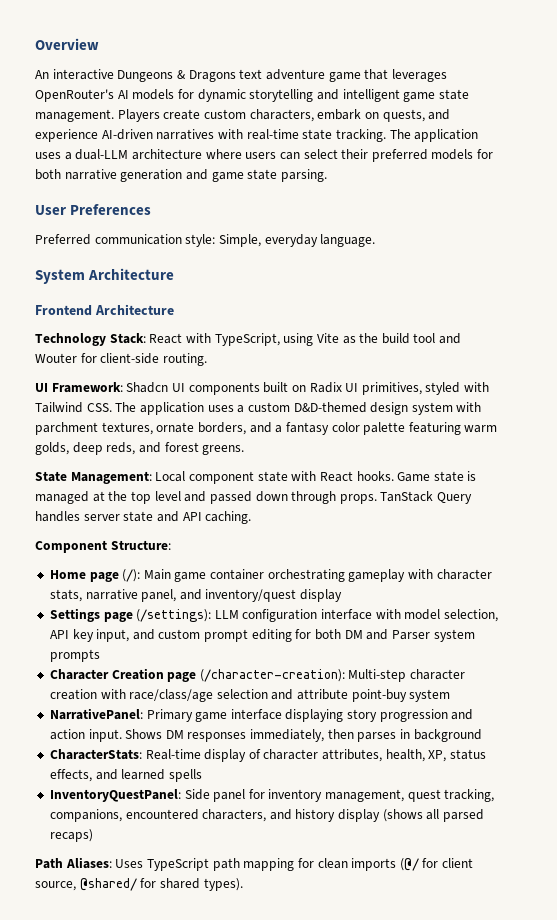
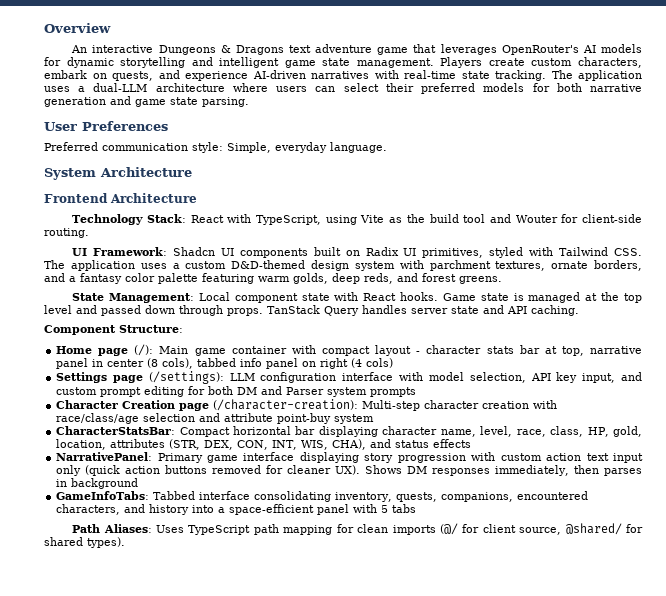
- Home page (/): Main game container orchestrating gameplay with character stats, narrative panel, and inventory/quest display
+ Home page (/): Main game container with compact layout - character stats bar at top, narrative panel in center (8 cols), tabbed info panel on right (4 cols)
+ CharacterStatsBar: Compact horizontal bar displaying character name, level, race, class, HP, gold, location, attributes (STR, DEX, CON, INT, WIS, CHA), and status effects
- NarrativePanel: Primary game interface displaying story progression and action input. Shows DM responses immediately, then parses in background
+ NarrativePanel: Primary game interface displaying story progression with custom action text input only (quick action buttons removed for cleaner UX). Shows DM responses immediately, then parses in background
- CharacterStats: Real-time display of character attributes, health, XP, status effects, and learned spells
- InventoryQuestPanel: Side panel for inventory management, quest tracking, companions, encountered characters, and history display (shows all parsed recaps)
+ GameInfoTabs: Tabbed interface consolidating inventory, quests, companions, encountered characters, and history into a space-efficient panel with 5 tabs

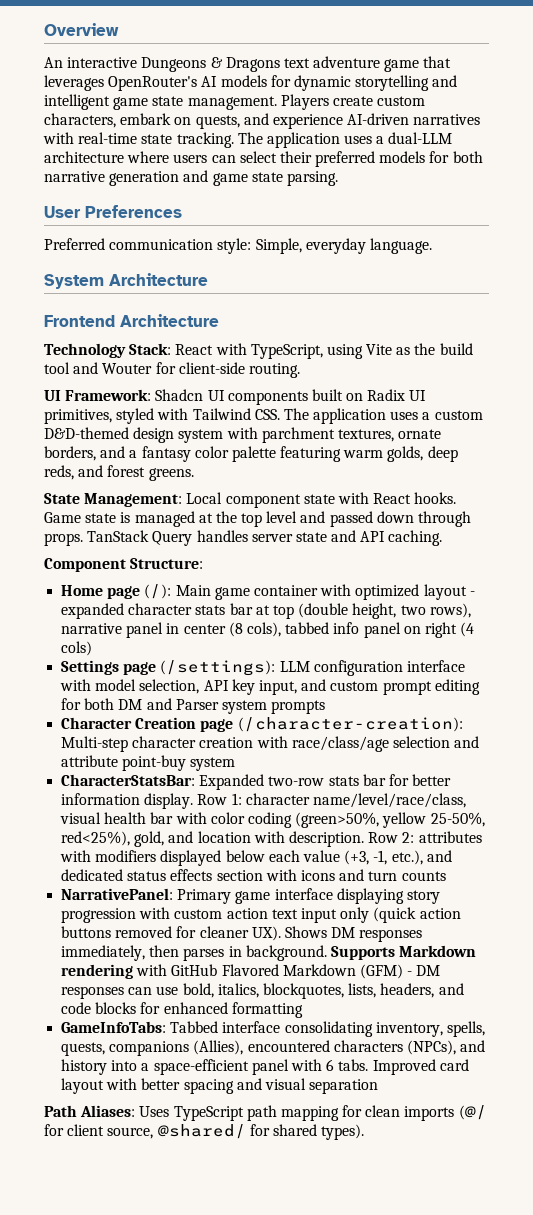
- Home page (/): Main game container with compact layout - character stats bar at top, narrative panel in center (8 cols), tabbed info panel on right (4 cols)
+ Home page (/): Main game container with optimized layout - expanded character stats bar at top (double height, two rows), narrative panel in center (8 cols), tabbed info panel on right (4 cols)
- CharacterStatsBar: Compact horizontal bar displaying character name, level, race, class, HP, gold, location, attributes (STR, DEX, CON, INT, WIS, CHA), and status effects
+ CharacterStatsBar: Expanded two-row stats bar for better information display. Row 1: character name/level/race/class, visual health bar with color coding (green>50%, yellow 25-50%, red<25%), gold, and location with description. Row 2: attributes with modifiers displayed below each value (+3, -1, etc.), and dedicated status effects section with icons and turn counts
- NarrativePanel: Primary game interface displaying story progression with custom action text input only (quick action buttons removed for cleaner UX). Shows DM responses immediately, then parses in background
+ NarrativePanel: Primary game interface displaying story progression with custom action text input only (quick action buttons removed for cleaner UX). Shows DM responses immediately, then parses in background. Supports Markdown rendering with GitHub Flavored Markdown (GFM) - DM responses can use bold, italics, blockquotes, lists, headers, and code blocks for enhanced formatting
- GameInfoTabs: Tabbed interface consolidating inventory, quests, companions, encountered characters, and history into a space-efficient panel with 5 tabs
+ GameInfoTabs: Tabbed interface consolidating inventory, spells, quests, companions (Allies), encountered characters (NPCs), and history into a space-efficient panel with 6 tabs. Improved card layout with better spacing and visual separation

